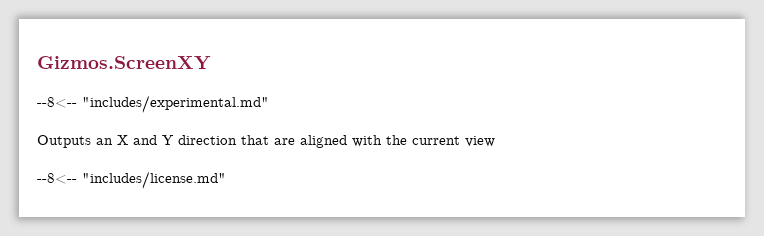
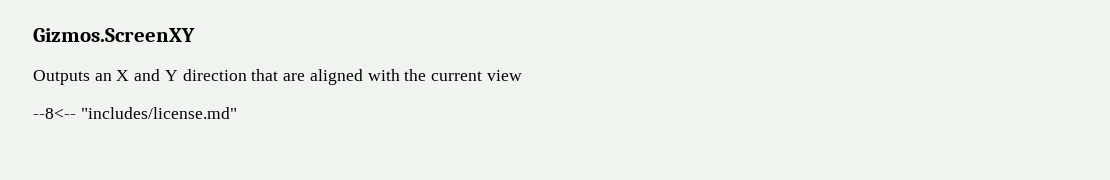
- --8<-- "includes/experimental.md"

